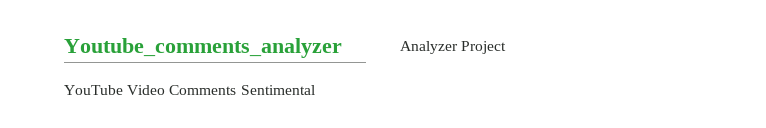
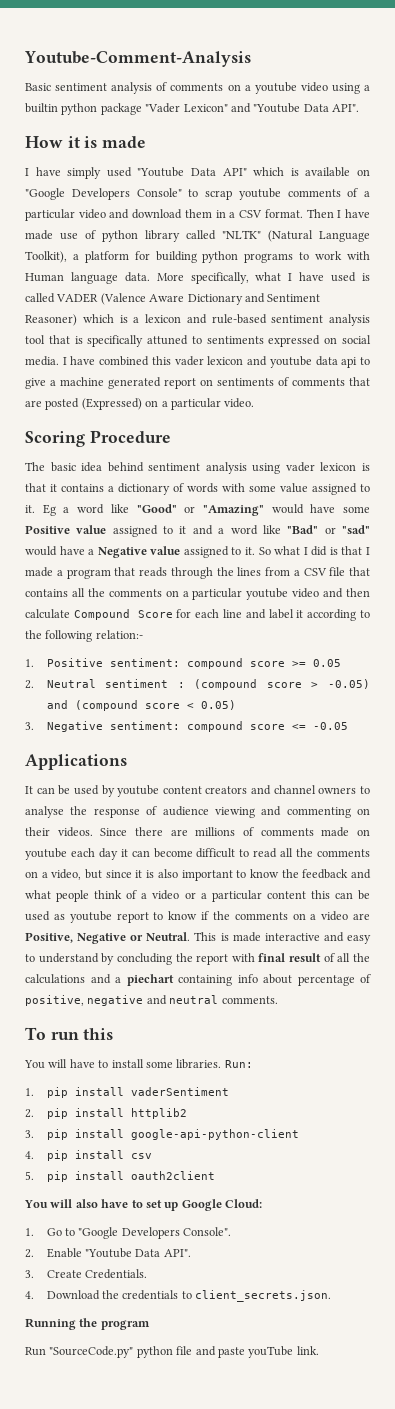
- Youtube_comments_analyzer
- YouTube Video Comments Sentimental Analyzer Project
+ Youtube-Comment-Analysis
+ Basic sentiment analysis of comments on a youtube video using a builtin python package "Vader Lexicon" and "Youtube Data API".
+ How it is made
+ I have simply used "Youtube Data API" which is available on "Google Developers Console" to scrap youtube comments of a particular video and download them in a CSV format. Then I have made use of python library called "NLTK" (Natural Language Toolkit), a platform for building python programs to work with Human language data. More specifically, what I have used is called VADER (Valence Aware Dictionary and Sentiment Reasoner) which is a lexicon and rule-based sentiment analysis tool that is specifically attuned to sentiments expressed on social media. I have combined this vader lexicon and youtube data api to give a machine generated report on sentiments of comments that are posted (Expressed) on a particular video.
+ Scoring Procedure
+ The basic idea behind sentiment analysis using vader lexicon is that it contains a dictionary of words with some value assigned to it. Eg a word like "Good" or "Amazing" would have some Positive value assigned to it and a word like "Bad" or "sad" would have a Negative value assigned to it. So what I did is that I made a program that reads through the lines from a CSV file that contains all the comments on a particular youtube video and then calculate Compound Score for each line and label it according to the following relation:-
+ 1. Positive sentiment: compound score >= 0.05
+ 2. Neutral sentiment : (compound score > -0.05) and (compound score < 0.05)
+ 3. Negative sentiment: compound score <= -0.05
+ Applications
+ It can be used by youtube content creators and channel owners to analyse the response of audience viewing and commenting on their videos. Since there are millions of comments made on youtube each day it can become difficult to read all the comments on a video, but since it is also important to know the feedback and what people think of a video or a particular content this can be used as youtube report to know if the comments on a video are Positive, Negative or Neutral. This is made interactive and easy to understand by concluding the report with final result of all the calculations and a piechart containing info about percentage of positive, negative and neutral comments.
+ To run this
+ You will have to install some libraries. Run:
+ 1. pip install vaderSentiment
+ 2. pip install httplib2
+ 3. pip install google-api-python-client
+ 4. pip install csv
+ 5. pip install oauth2client
+ You will also have to set up Google Cloud:
+ 1. Go to "Google Developers Console".
+ 2. Enable "Youtube Data API".
+ 3. Create Credentials.
+ 4. Download the credentials to client_secrets.json.
+ Running the program
+ Run "SourceCode.py" python file and paste youTube link.

